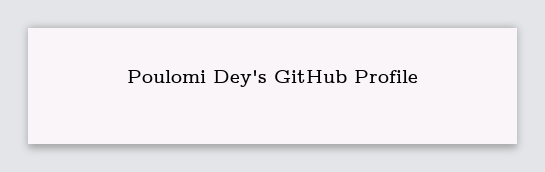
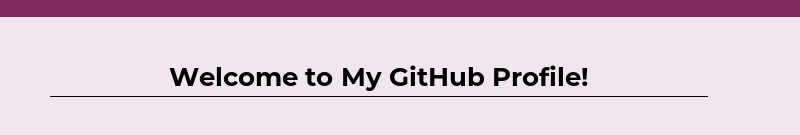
- Poulomi Dey's GitHub Profile
+ Welcome to My GitHub Profile!

